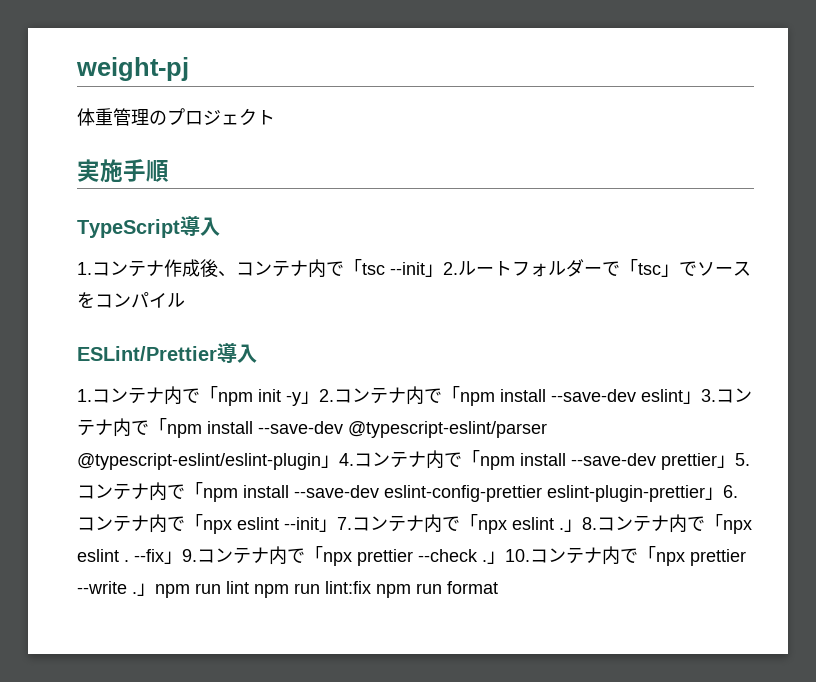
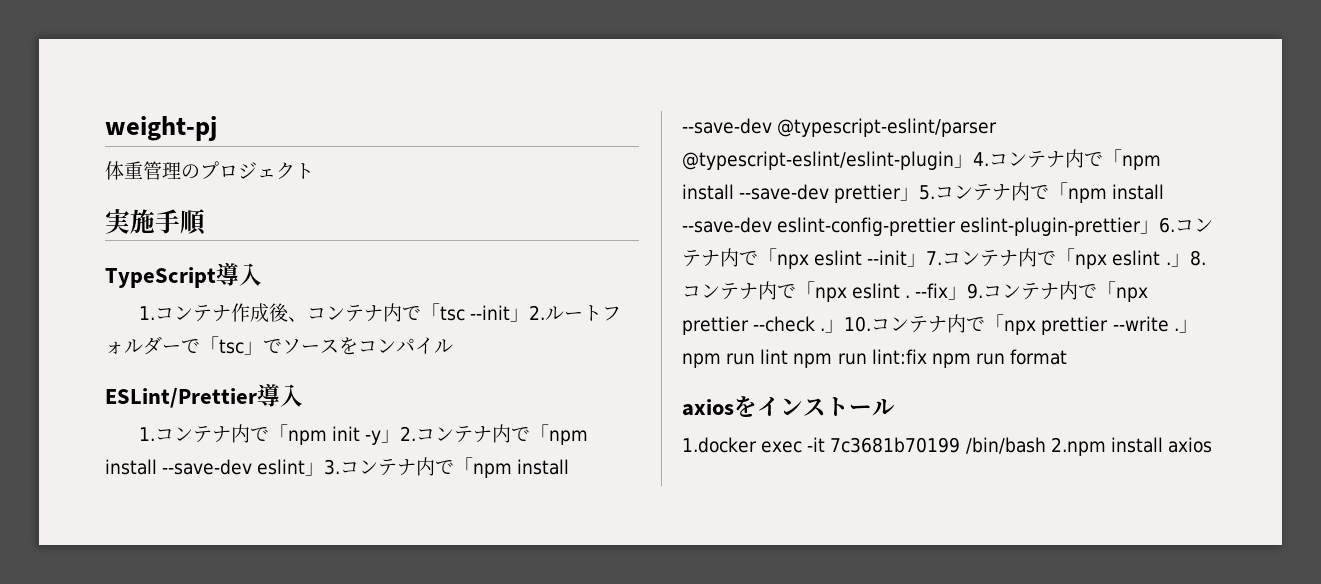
+ axiosをインストール
+ 1.docker exec -it 7c3681b70199 /bin/bash 2.npm install axios

